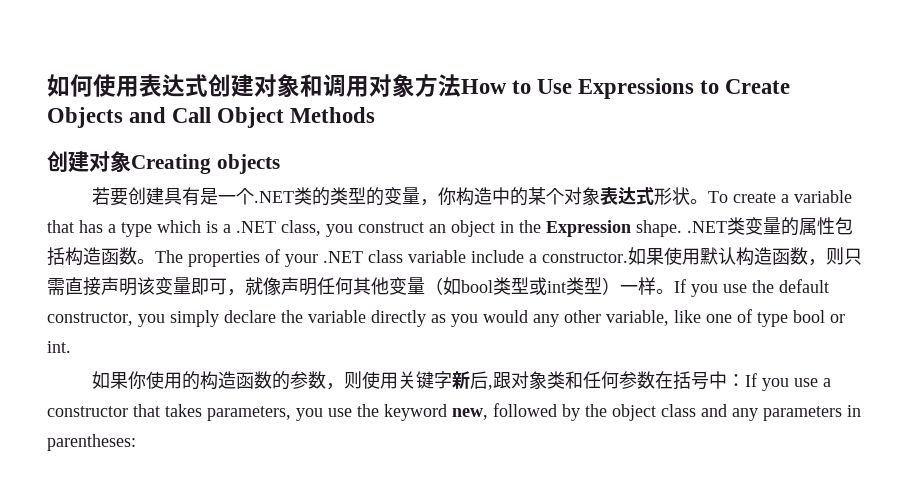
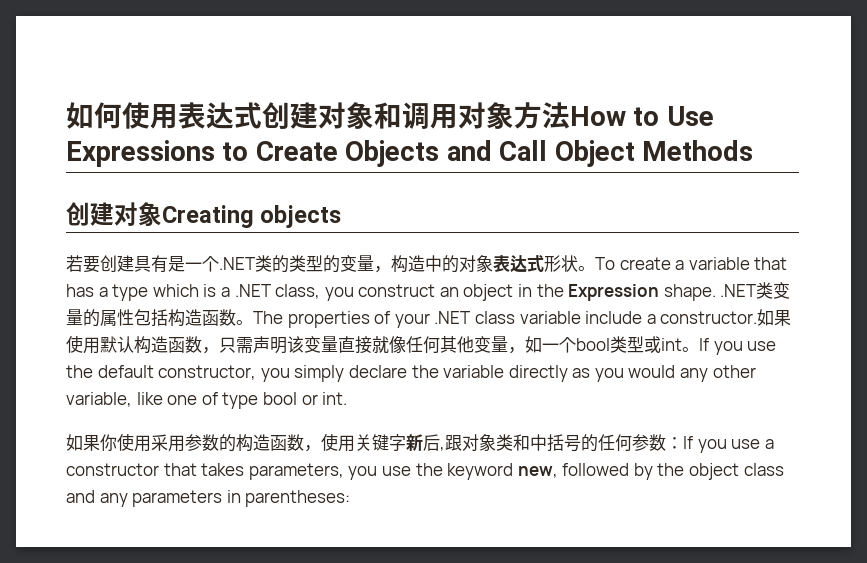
- 若要创建具有是一个.NET类的类型的变量，你构造中的某个对象表达式形状。
+ 若要创建具有是一个.NET类的类型的变量，构造中的对象表达式形状。
- 如果使用默认构造函数，则只需直接声明该变量即可，就像声明任何其他变量（如bool类型或int类型）一样。
+ 如果使用默认构造函数，只需声明该变量直接就像任何其他变量，如一个bool类型或int。
- 如果你使用的构造函数的参数，则使用关键字新后,跟对象类和任何参数在括号中：If you use a constructor that takes parameters, you use the keyword new, followed by the object class and any parameters in parentheses:
+ 如果你使用采用参数的构造函数，使用关键字新后,跟对象类和中括号的任何参数：If you use a constructor that takes parameters, you use the keyword new, followed by the object class and any parameters in parentheses:

